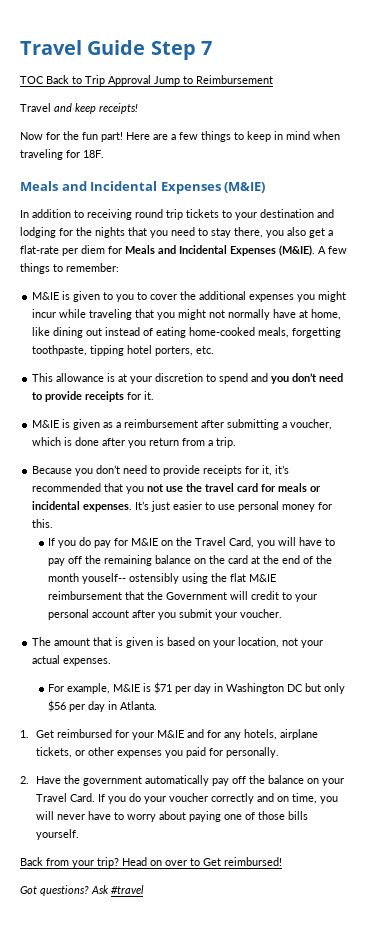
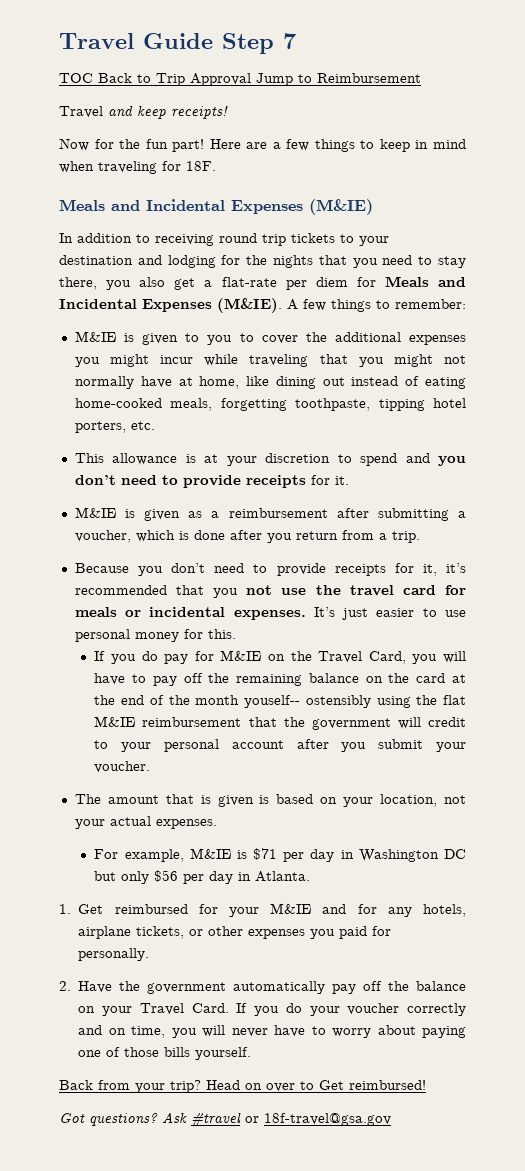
- If you do pay for M&IE on the Travel Card, you will have to pay off the remaining balance on the card at the end of the month youself-- ostensibly using the flat M&IE reimbursement that the Government will credit to your personal account after you submit your voucher.
+ If you do pay for M&IE on the Travel Card, you will have to pay off the remaining balance on the card at the end of the month youself-- ostensibly using the flat M&IE reimbursement that the government will credit to your personal account after you submit your voucher.
- Ask #travel
+ Ask #travel or 18f-travel@gsa.gov

